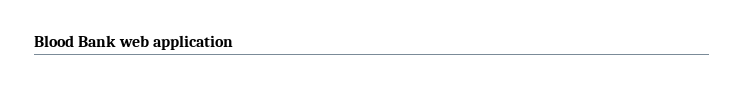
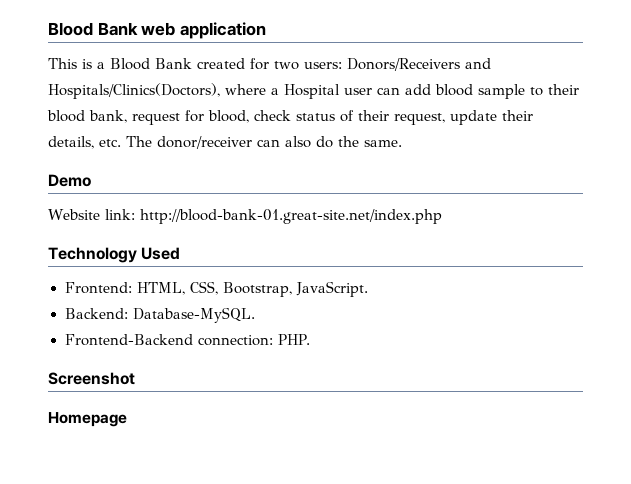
+ This is a Blood Bank created for two users: Donors/Receivers and Hospitals/Clinics(Doctors), where a Hospital user can add blood sample to their blood bank, request for blood, check status of their request, update their details, etc. The donor/receiver can also do the same.
+ Demo
+ Website link: http://blood-bank-01.great-site.net/index.php
+ Technology Used
+ Frontend: HTML, CSS, Bootstrap, JavaScript.
+ Backend: Database-MySQL.
+ Frontend-Backend connection: PHP.
+ Screenshot
+ Homepage

